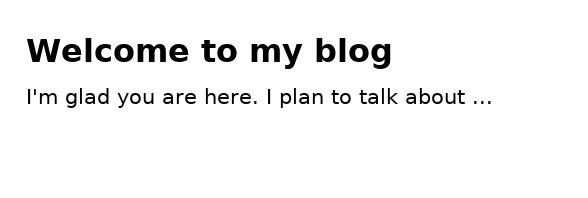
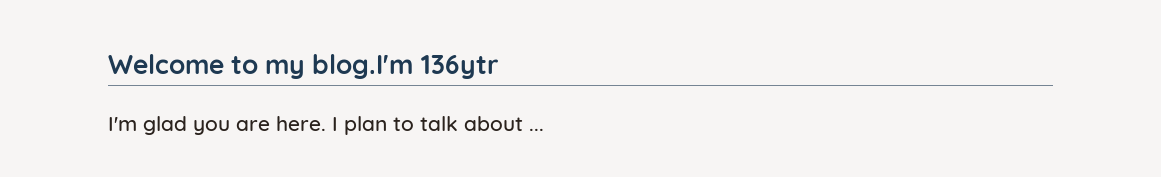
- Welcome to my blog
+ Welcome to my blog.I'm 136ytr

